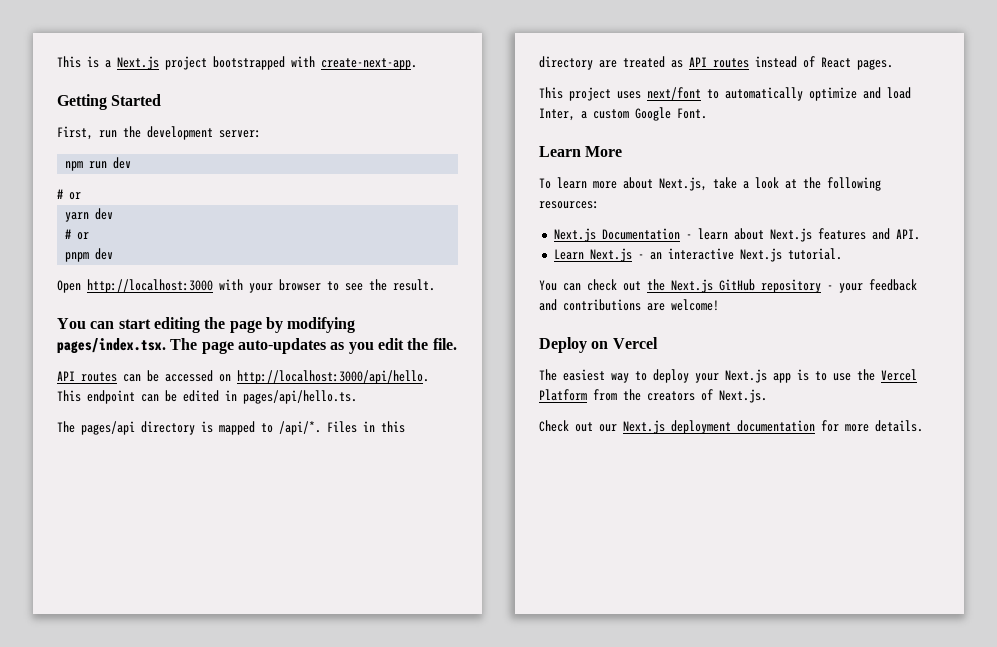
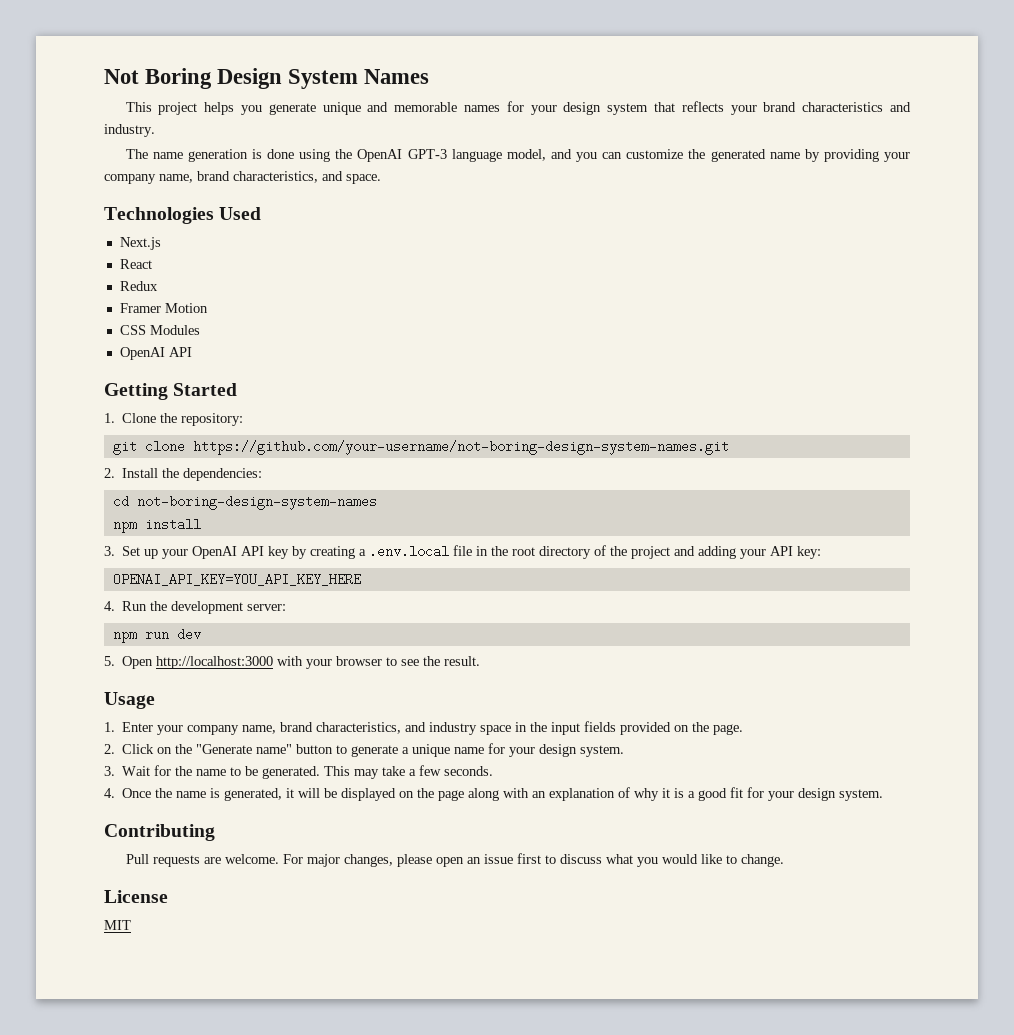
- This is a Next.js project bootstrapped with create-next-app.
+ Not Boring Design System Names
+ This project helps you generate unique and memorable names for your design system that reflects your brand characteristics and industry.
+ The name generation is done using the OpenAI GPT-3 language model, and you can customize the generated name by providing your company name, brand characteristics, and space.
+ Technologies Used
+ Next.js
+ React
+ Redux
+ Framer Motion
+ CSS Modules
+ OpenAI API
  Getting Started
- First, run the development server:
+ 1. Clone the repository:
+ git clone https://github.com/your-username/not-boring-design-system-names.git
+ 2. Install the dependencies:
+ cd not-boring-design-system-names
+ npm install
+ 3. Set up your OpenAI API key by creating a .env.local file in the root directory of the project and adding your API key:
+ OPENAI_API_KEY=YOU_API_KEY_HERE
+ 4. Run the development server:
  npm run dev
- # or
- yarn dev
- # or
- pnpm dev
- Open http://localhost:3000 with your browser to see the result.
+ 5. Open http://localhost:3000 with your browser to see the result.
- You can start editing the page by modifying pages/index.tsx. The page auto-updates as you edit the file.
- API routes can be accessed on http://localhost:3000/api/hello. This endpoint can be edited in pages/api/hello.ts.
- The pages/api directory is mapped to /api/*. Files in this directory are treated as API routes instead of React pages.
- This project uses next/font to automatically optimize and load Inter, a custom Google Font.
- Learn More
- To learn more about Next.js, take a look at the following resources:
- Next.js Documentation - learn about Next.js features and API.
- Learn Next.js - an interactive Next.js tutorial.
- You can check out the Next.js GitHub repository - your feedback and contributions are welcome!
- Deploy on Vercel
- The easiest way to deploy your Next.js app is to use the Vercel Platform from the creators of Next.js.
- Check out our Next.js deployment documentation for more details.
+ Usage
+ 1. Enter your company name, brand characteristics, and industry space in the input fields provided on the page.
+ 2. Click on the "Generate name" button to generate a unique name for your design system.
+ 3. Wait for the name to be generated. This may take a few seconds.
+ 4. Once the name is generated, it will be displayed on the page along with an explanation of why it is a good fit for your design system.
+ Contributing
+ Pull requests are welcome. For major changes, please open an issue first to discuss what you would like to change.
+ License
+ MIT

